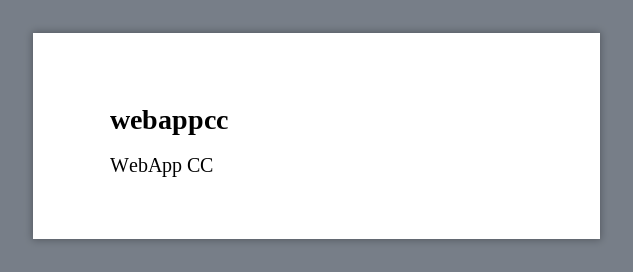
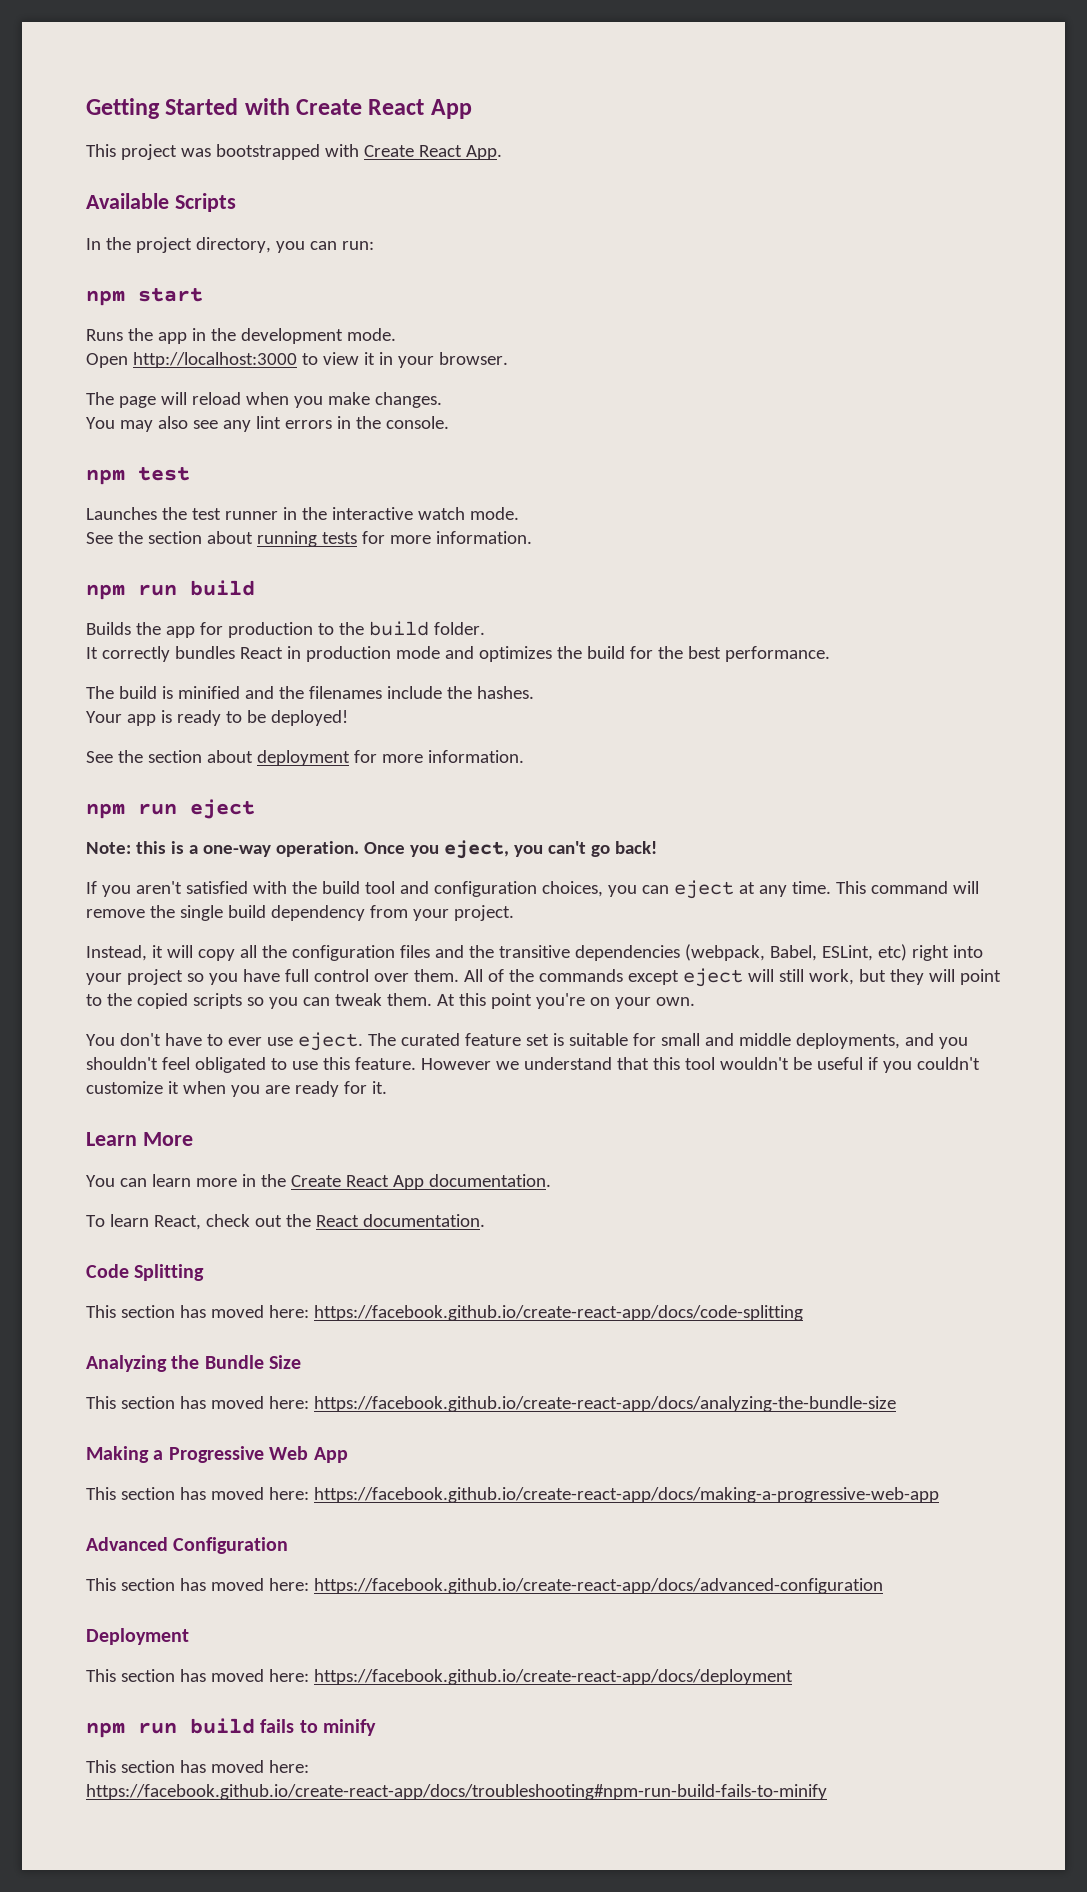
- webappcc
- WebApp CC
+ Getting Started with Create React App
+ This project was bootstrapped with Create React App.
+ Available Scripts
+ In the project directory, you can run:
+ npm start
+ Runs the app in the development mode.
+ Open http://localhost:3000 to view it in your browser.
+ The page will reload when you make changes.
+ You may also see any lint errors in the console.
+ npm test
+ Launches the test runner in the interactive watch mode.
+ See the section about running tests for more information.
+ npm run build
+ Builds the app for production to the build folder.
+ It correctly bundles React in production mode and optimizes the build for the best performance.
+ The build is minified and the filenames include the hashes.
+ Your app is ready to be deployed!
+ See the section about deployment for more information.
+ npm run eject
+ Note: this is a one-way operation. Once you eject, you can't go back!
+ If you aren't satisfied with the build tool and configuration choices, you can eject at any time. This command will remove the single build dependency from your project.
+ Instead, it will copy all the configuration files and the transitive dependencies (webpack, Babel, ESLint, etc) right into your project so you have full control over them. All of the commands except eject will still work, but they will point to the copied scripts so you can tweak them. At this point you're on your own.
+ You don't have to ever use eject. The curated feature set is suitable for small and middle deployments, and you shouldn't feel obligated to use this feature. However we understand that this tool wouldn't be useful if you couldn't customize it when you are ready for it.
+ Learn More
+ You can learn more in the Create React App documentation.
+ To learn React, check out the React documentation.
+ Code Splitting
+ This section has moved here: https://facebook.github.io/create-react-app/docs/code-splitting
+ Analyzing the Bundle Size
+ This section has moved here: https://facebook.github.io/create-react-app/docs/analyzing-the-bundle-size
+ Making a Progressive Web App
+ This section has moved here: https://facebook.github.io/create-react-app/docs/making-a-progressive-web-app
+ Advanced Configuration
+ This section has moved here: https://facebook.github.io/create-react-app/docs/advanced-configuration
+ Deployment
+ This section has moved here: https://facebook.github.io/create-react-app/docs/deployment
+ npm run build fails to minify
+ This section has moved here: https://facebook.github.io/create-react-app/docs/troubleshooting#npm-run-build-fails-to-minify

